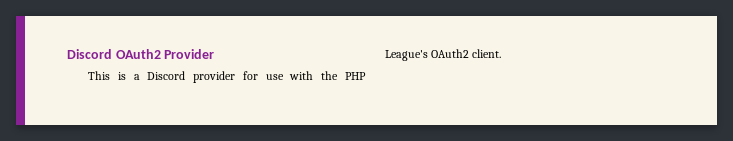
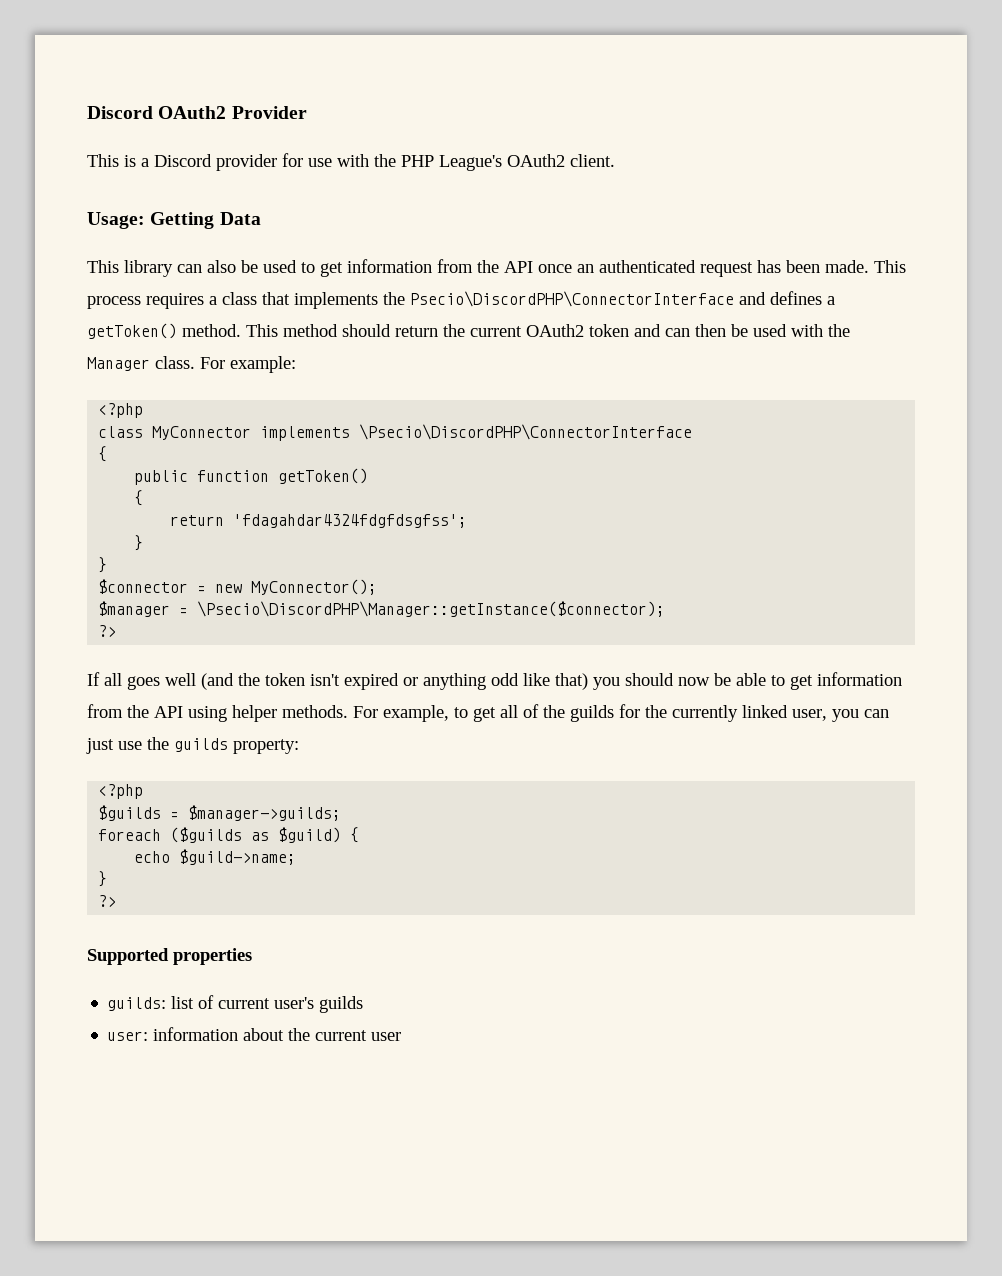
+ Usage: Getting Data
+ This library can also be used to get information from the API once an authenticated request has been made. This process requires a class that implements the Psecio\DiscordPHP\ConnectorInterface and defines a getToken() method. This method should return the current OAuth2 token and can then be used with the Manager class. For example:
+ <?php
+ class MyConnector implements \Psecio\DiscordPHP\ConnectorInterface
+ {
+ public function getToken()
+ {
+ return 'fdagahdar4324fdgfdsgfss';
+ }
+ }
+ $connector = new MyConnector();
+ $manager = \Psecio\DiscordPHP\Manager::getInstance($connector);
+ ?>
+ If all goes well (and the token isn't expired or anything odd like that) you should now be able to get information from the API using helper methods. For example, to get all of the guilds for the currently linked user, you can just use the guilds property:
+ <?php
+ $guilds = $manager->guilds;
+ foreach ($guilds as $guild) {
+ echo $guild->name;
+ }
+ ?>
+ Supported properties
+ guilds: list of current user's guilds
+ user: information about the current user

